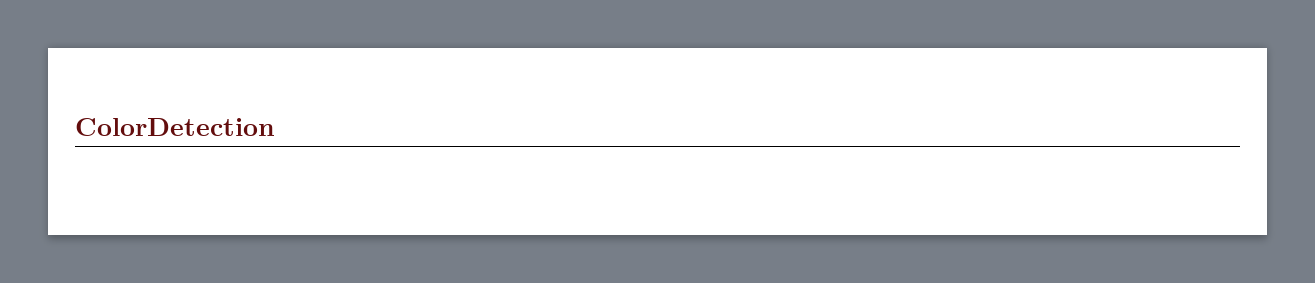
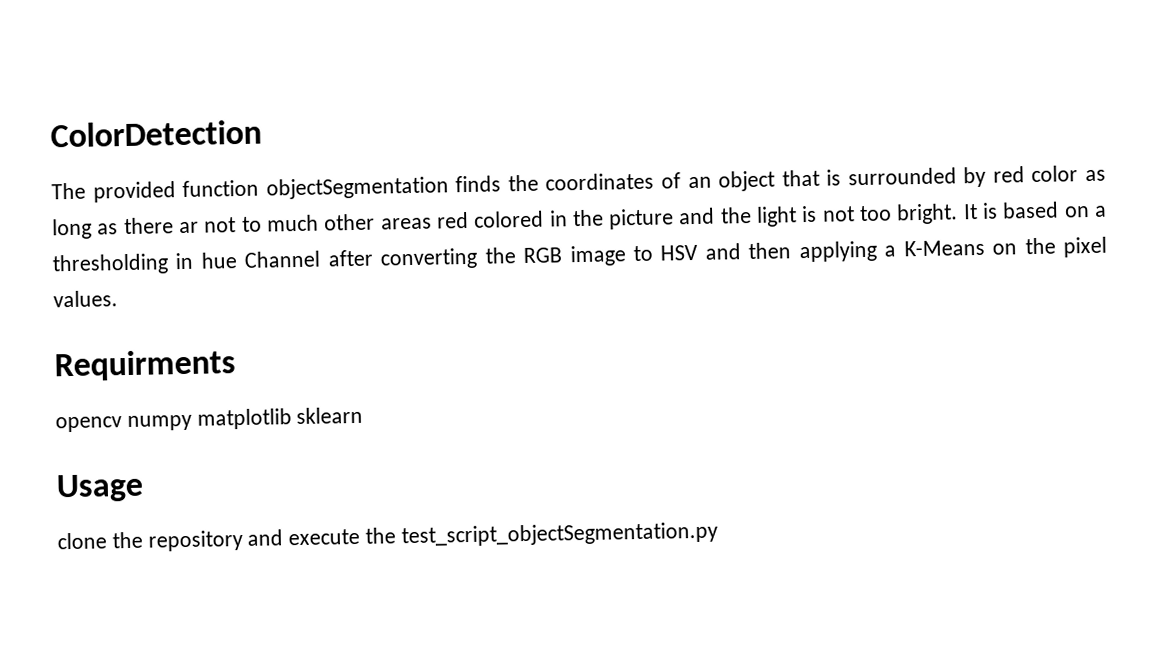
+ The provided function objectSegmentation finds the coordinates of an object that is surrounded by red color as long as there ar not to much other areas red colored in the picture and the light is not too bright. It is based on a thresholding in hue Channel after converting the RGB image to HSV and then applying a K-Means on the pixel values.
+ Requirments
+ opencv numpy matplotlib sklearn
+ Usage
+ clone the repository and execute the test_script_objectSegmentation.py

